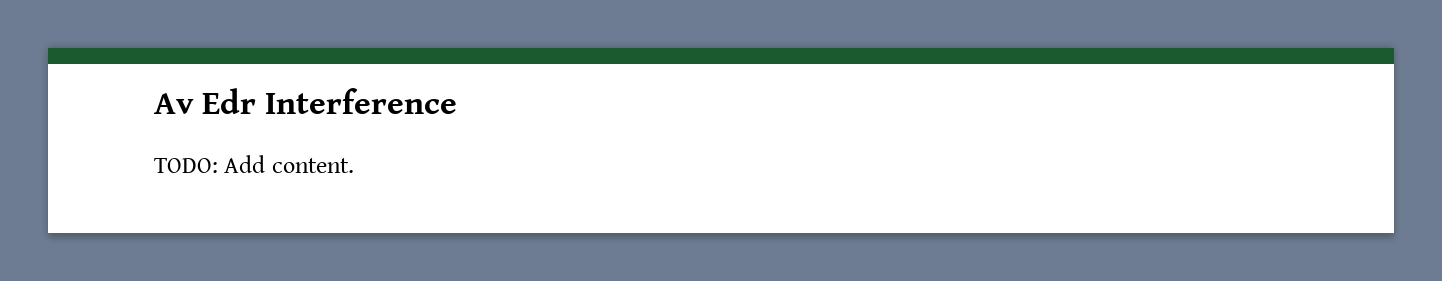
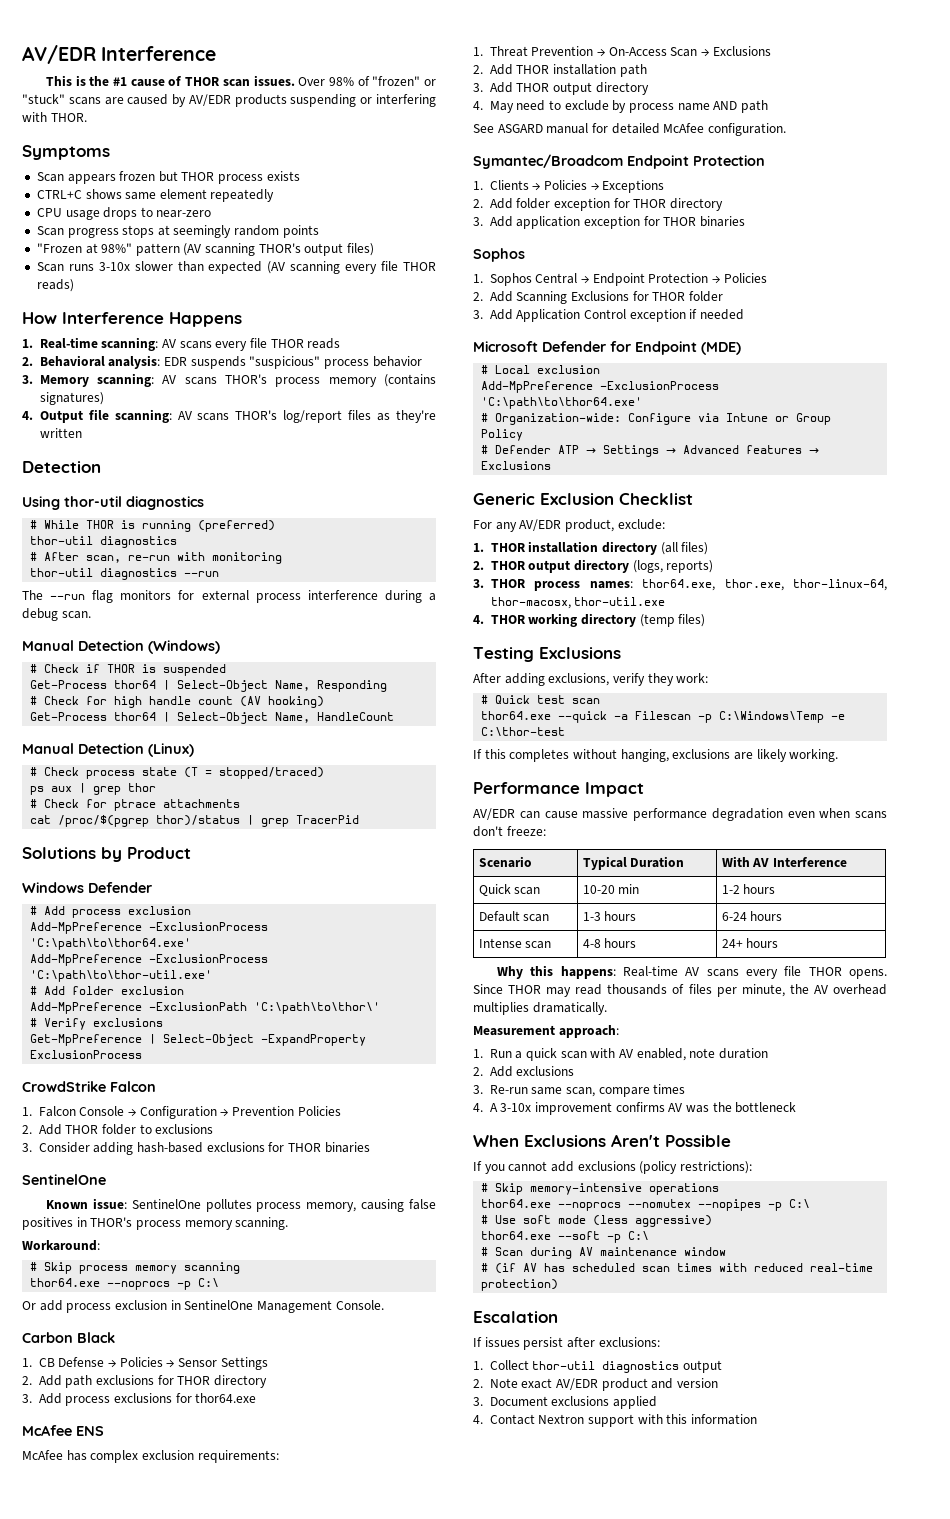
- Av Edr Interference
- TODO: Add content.
+ AV/EDR Interference
+ This is the #1 cause of THOR scan issues. Over 98% of "frozen" or "stuck" scans are caused by AV/EDR products suspending or interfering with THOR.
+ Symptoms
+ Scan appears frozen but THOR process exists
+ CTRL+C shows same element repeatedly
+ CPU usage drops to near-zero
+ Scan progress stops at seemingly random points
+ "Frozen at 98%" pattern (AV scanning THOR's output files)
+ Scan runs 3-10x slower than expected (AV scanning every file THOR reads)
+ How Interference Happens
+ 1. Real-time scanning: AV scans every file THOR reads
+ 2. Behavioral analysis: EDR suspends "suspicious" process behavior
+ 3. Memory scanning: AV scans THOR's process memory (contains signatures)
+ 4. Output file scanning: AV scans THOR's log/report files as they're written
+ Detection
+ Using thor-util diagnostics
+ # While THOR is running (preferred)
+ thor-util diagnostics
+ # After scan, re-run with monitoring
+ thor-util diagnostics --run
+ The --run flag monitors for external process interference during a debug scan.
+ Manual Detection (Windows)
+ # Check if THOR is suspended
+ Get-Process thor64 | Select-Object Name, Responding
+ # Check for high handle count (AV hooking)
+ Get-Process thor64 | Select-Object Name, HandleCount
+ Manual Detection (Linux)
+ # Check process state (T = stopped/traced)
+ ps aux | grep thor
+ # Check for ptrace attachments
+ cat /proc/$(pgrep thor)/status | grep TracerPid
+ Solutions by Product
+ Windows Defender
+ # Add process exclusion
+ Add-MpPreference -ExclusionProcess 'C:\path\to\thor64.exe'
+ Add-MpPreference -ExclusionProcess 'C:\path\to\thor-util.exe'
+ # Add folder exclusion
+ Add-MpPreference -ExclusionPath 'C:\path\to\thor\'
+ # Verify exclusions
+ Get-MpPreference | Select-Object -ExpandProperty ExclusionProcess
+ CrowdStrike Falcon
+ 1. Falcon Console → Configuration → Prevention Policies
+ 2. Add THOR folder to exclusions
+ 3. Consider adding hash-based exclusions for THOR binaries
+ SentinelOne
+ Known issue: SentinelOne pollutes process memory, causing false positives in THOR's process memory scanning.
+ Workaround:
+ # Skip process memory scanning
+ thor64.exe --noprocs -p C:\
+ Or add process exclusion in SentinelOne Management Console.
+ Carbon Black
+ 1. CB Defense → Policies → Sensor Settings
+ 2. Add path exclusions for THOR directory
+ 3. Add process exclusions for thor64.exe
+ McAfee ENS
+ McAfee has complex exclusion requirements:
+ 1. Threat Prevention → On-Access Scan → Exclusions
+ 2. Add THOR installation path
+ 3. Add THOR output directory
+ 4. May need to exclude by process name AND path
+ See ASGARD manual for detailed McAfee configuration.
+ Symantec/Broadcom Endpoint Protection
+ 1. Clients → Policies → Exceptions
+ 2. Add folder exception for THOR directory
+ 3. Add application exception for THOR binaries
+ Sophos
+ 1. Sophos Central → Endpoint Protection → Policies
+ 2. Add Scanning Exclusions for THOR folder
+ 3. Add Application Control exception if needed
+ Microsoft Defender for Endpoint (MDE)
+ # Local exclusion
+ Add-MpPreference -ExclusionProcess 'C:\path\to\thor64.exe'
+ # Organization-wide: Configure via Intune or Group Policy
+ # Defender ATP → Settings → Advanced features → Exclusions
+ Generic Exclusion Checklist
+ For any AV/EDR product, exclude:
+ 1. THOR installation directory (all files)
+ 2. THOR output directory (logs, reports)
+ 3. THOR process names: thor64.exe, thor.exe, thor-linux-64, thor-macosx, thor-util.exe
+ 4. THOR working directory (temp files)
+ Testing Exclusions
+ After adding exclusions, verify they work:
+ # Quick test scan
+ thor64.exe --quick -a Filescan -p C:\Windows\Temp -e C:\thor-test
+ If this completes without hanging, exclusions are likely working.
+ Performance Impact
+ AV/EDR can cause massive performance degradation even when scans don't freeze:
+ Scenario | Typical Duration | With AV Interference
+ Quick scan | 10-20 min | 1-2 hours
+ Default scan | 1-3 hours | 6-24 hours
+ Intense scan | 4-8 hours | 24+ hours
+ Why this happens: Real-time AV scans every file THOR opens. Since THOR may read thousands of files per minute, the AV overhead multiplies dramatically.
+ Measurement approach:
+ 1. Run a quick scan with AV enabled, note duration
+ 2. Add exclusions
+ 3. Re-run same scan, compare times
+ 4. A 3-10x improvement confirms AV was the bottleneck
+ When Exclusions Aren't Possible
+ If you cannot add exclusions (policy restrictions):
+ # Skip memory-intensive operations
+ thor64.exe --noprocs --nomutex --nopipes -p C:\
+ # Use soft mode (less aggressive)
+ thor64.exe --soft -p C:\
+ # Scan during AV maintenance window
+ # (if AV has scheduled scan times with reduced real-time protection)
+ Escalation
+ If issues persist after exclusions:
+ 1. Collect thor-util diagnostics output
+ 2. Note exact AV/EDR product and version
+ 3. Document exclusions applied
+ 4. Contact Nextron support with this information

